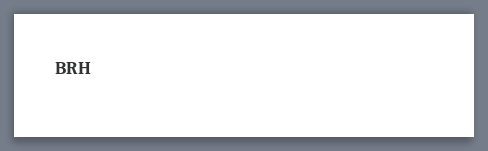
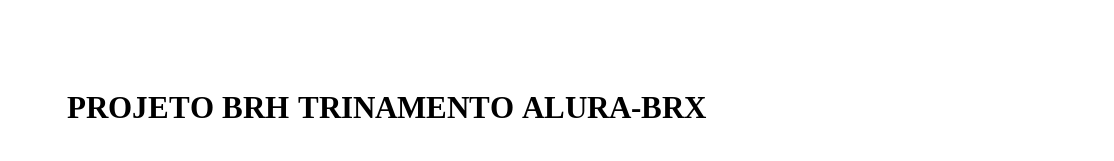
- BRH
+ PROJETO BRH TRINAMENTO ALURA-BRX

